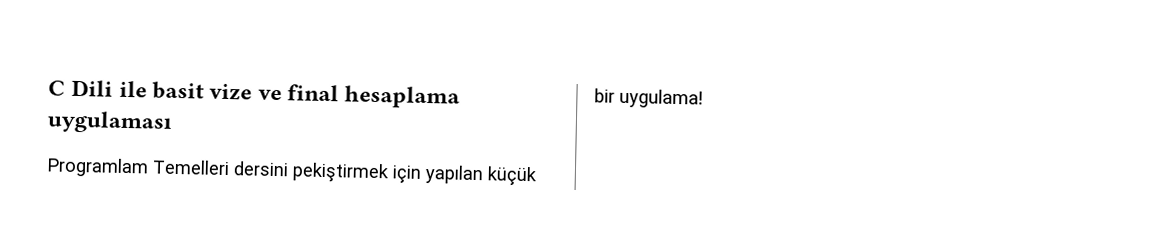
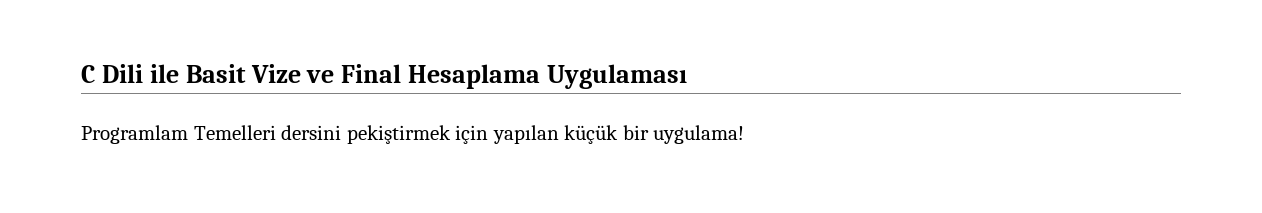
- C Dili ile basit vize ve final hesaplama uygulaması
+ C Dili ile Basit Vize ve Final Hesaplama Uygulaması

